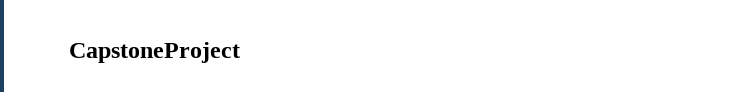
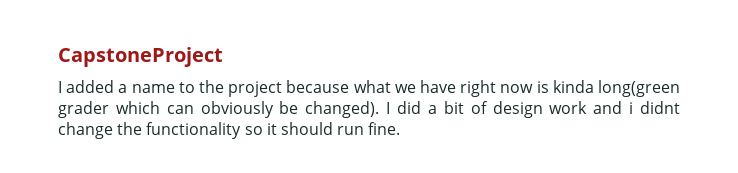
+ I added a name to the project because what we have right now is kinda long(green grader which can obviously be changed). I did a bit of design work and i didnt change the functionality so it should run fine.

